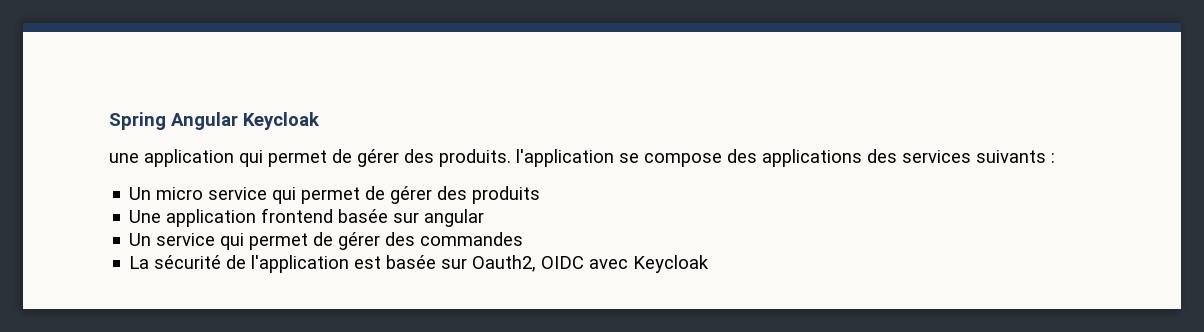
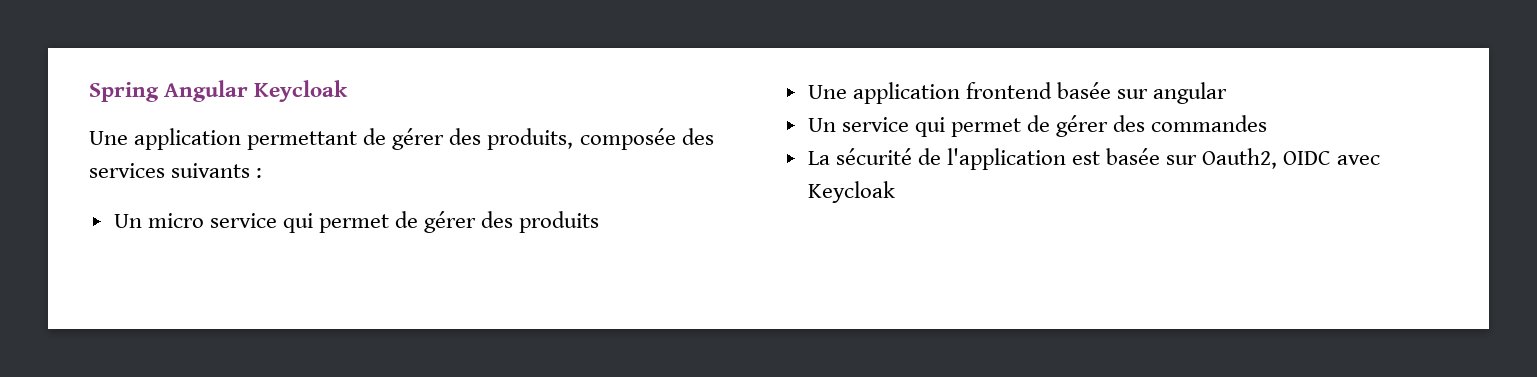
- une application qui permet de gérer des produits. l'application se compose des applications des services suivants :
+ Une application permettant de gérer des produits, composée des services suivants :

